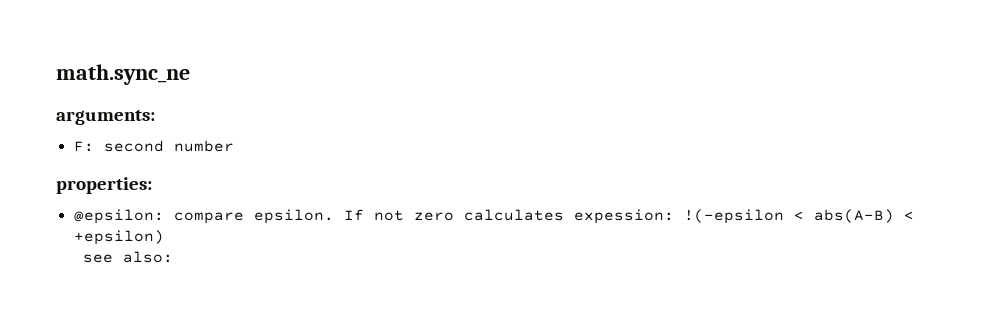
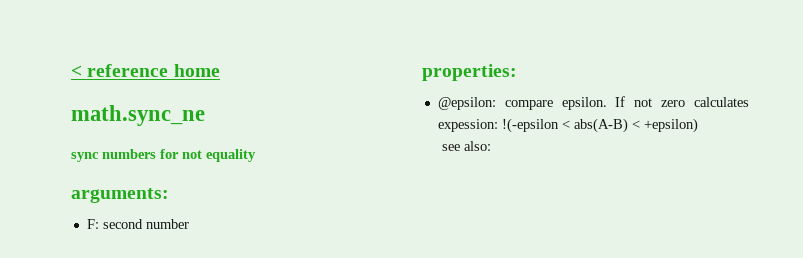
+ < reference home
  math.sync_ne
+ sync numbers for not equality

